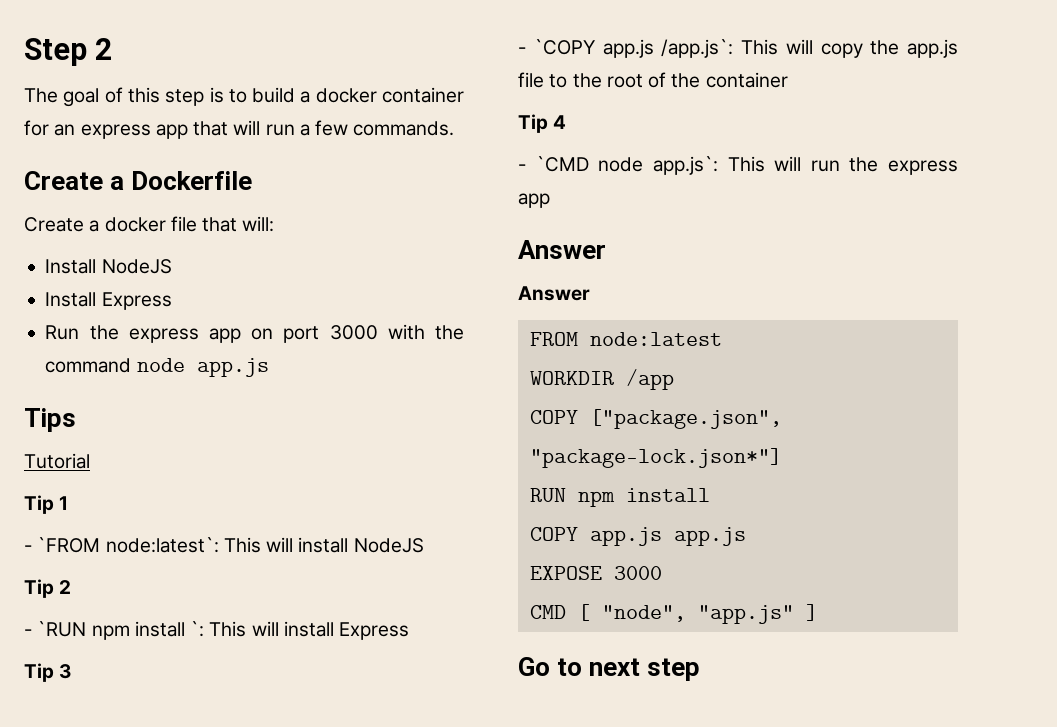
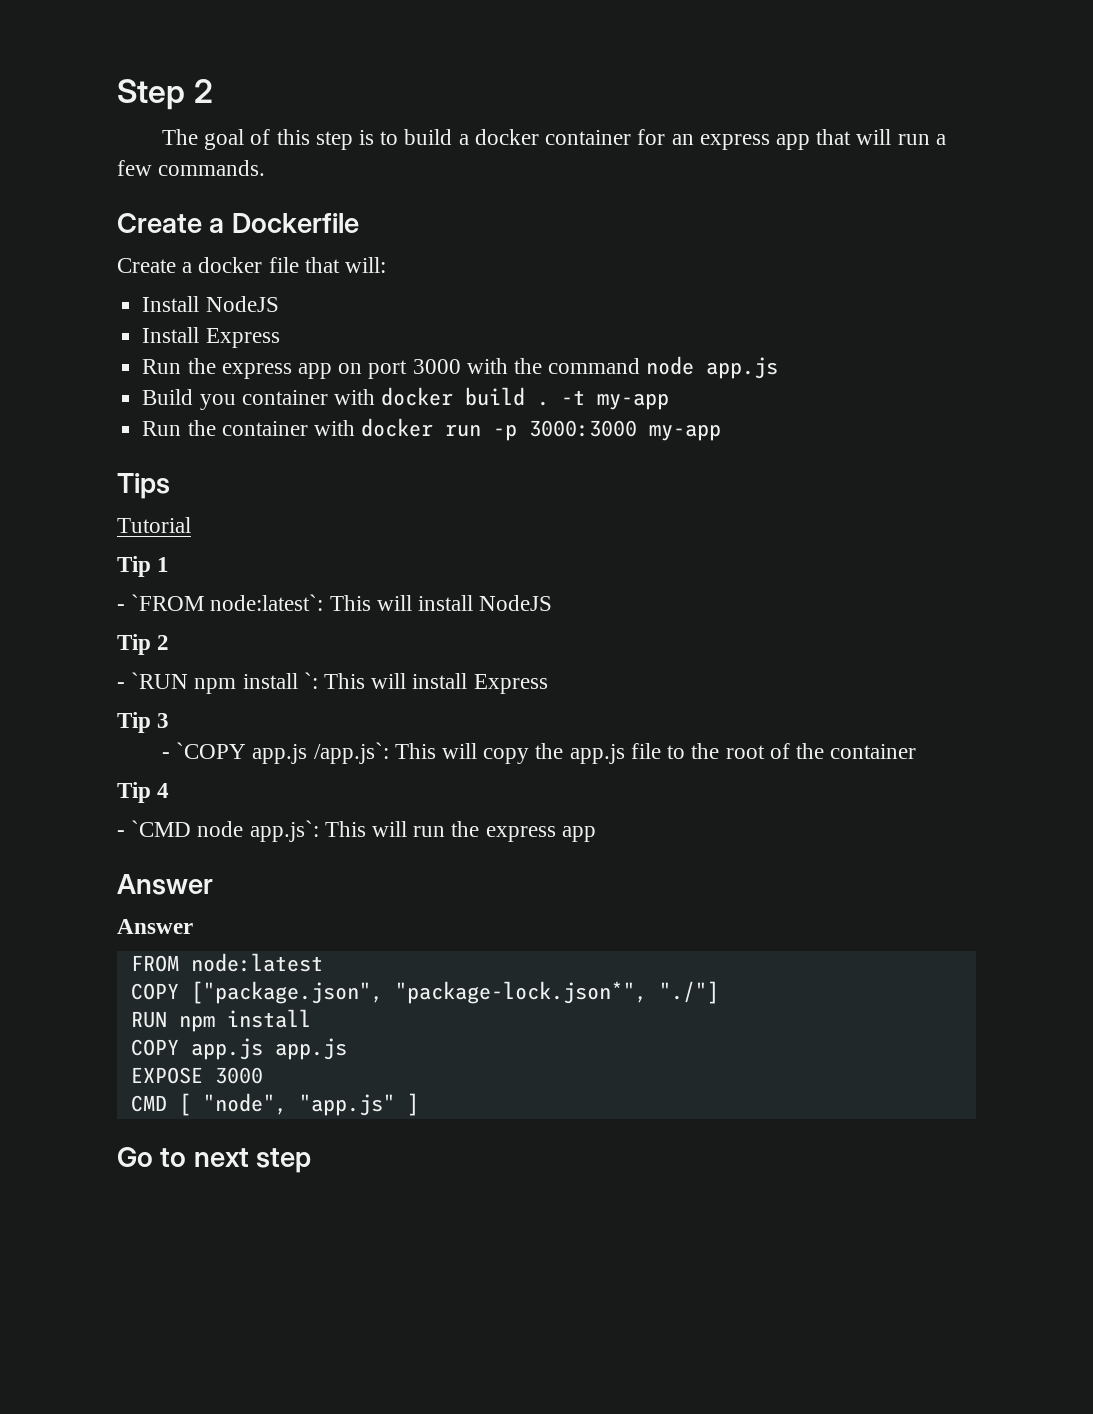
+ Build you container with docker build . -t my-app
+ Run the container with docker run -p 3000:3000 my-app
- WORKDIR /app
- COPY ["package.json", "package-lock.json*"]
+ COPY ["package.json", "package-lock.json*", "./"]

